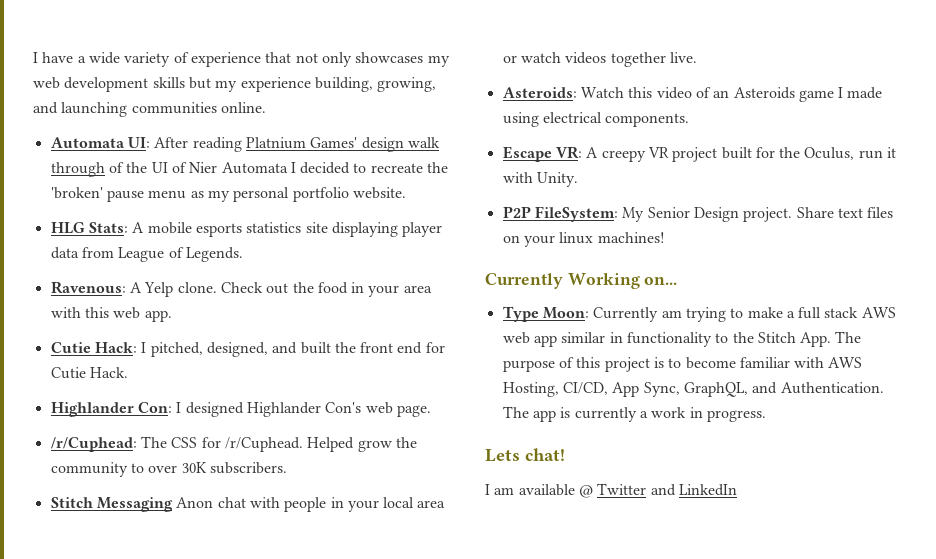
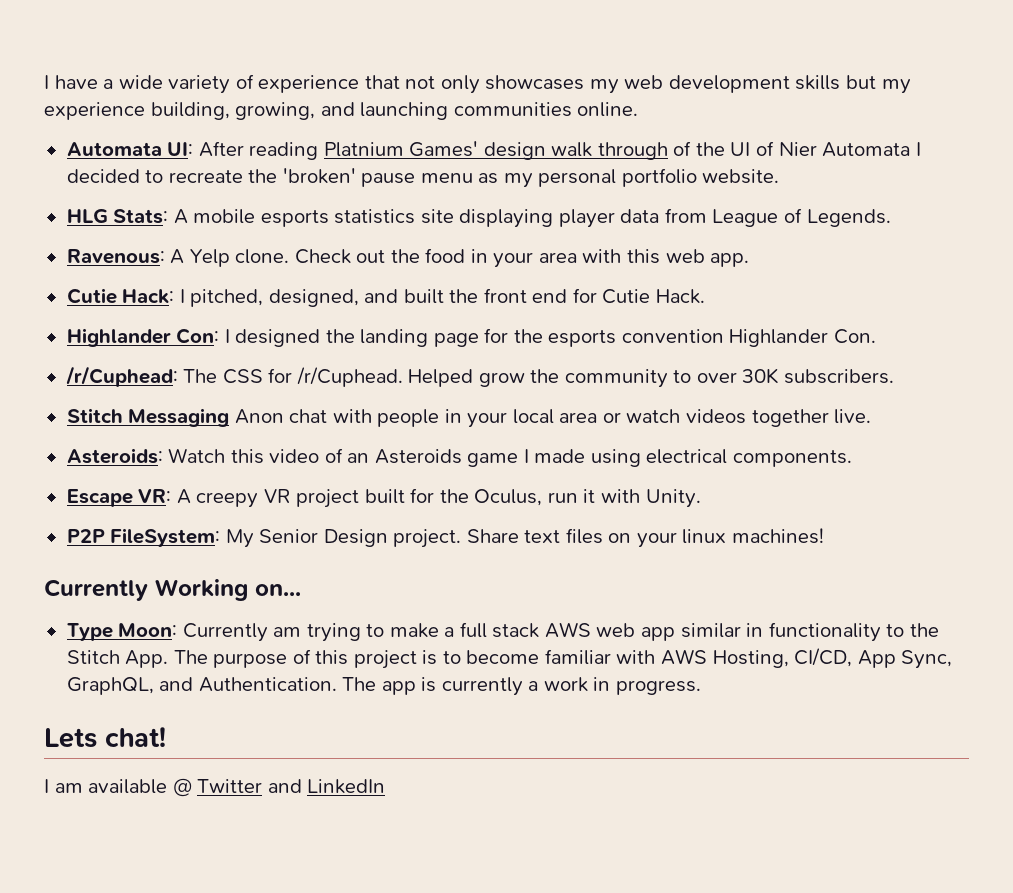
- Highlander Con: I designed Highlander Con's web page.
+ Highlander Con: I designed the landing page for the esports convention Highlander Con.

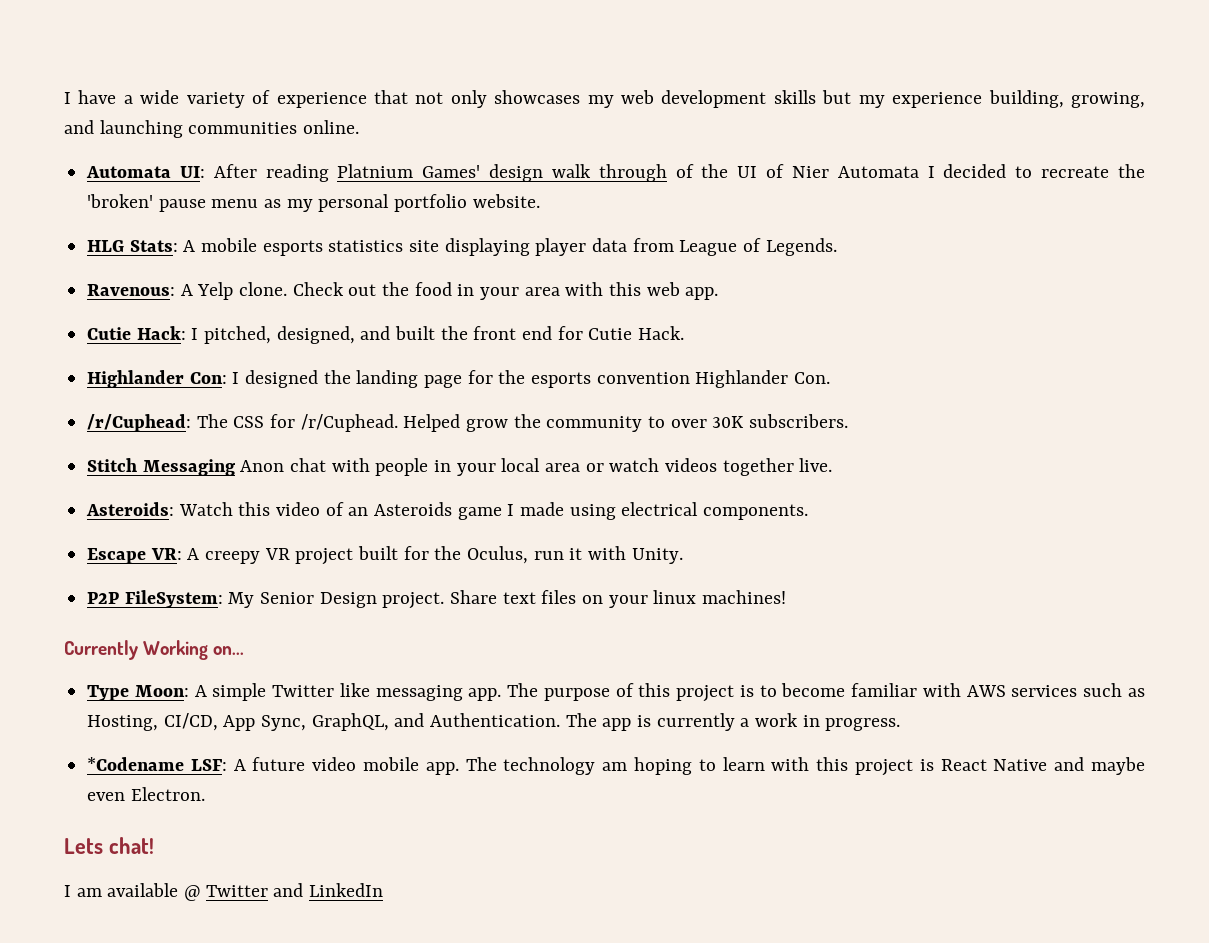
- Type Moon: Currently am trying to make a full stack AWS web app similar in functionality to the Stitch App. The purpose of this project is to become familiar with AWS Hosting, CI/CD, App Sync, GraphQL, and Authentication.
+ Type Moon: A simple Twitter like messaging app. The purpose of this project is to become familiar with AWS services such as Hosting, CI/CD, App Sync, GraphQL, and Authentication.
+ *Codename LSF: A future video mobile app. The technology am hoping to learn with this project is React Native and maybe even Electron.

